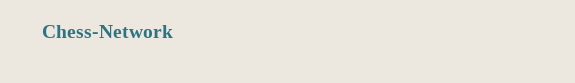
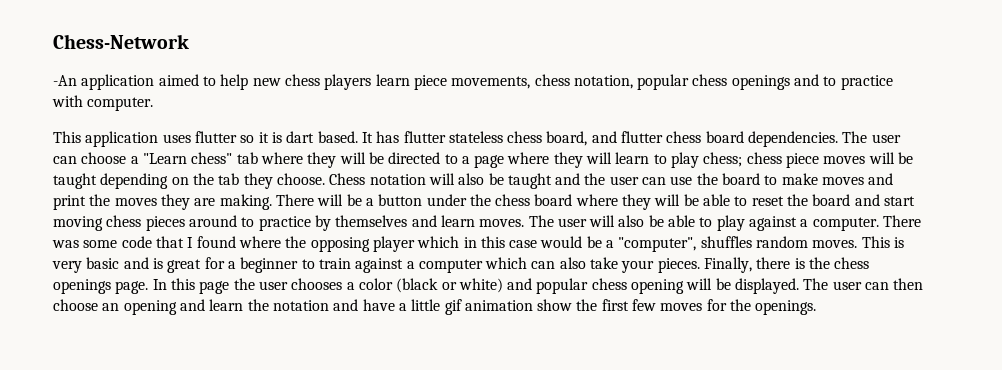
+ -An application aimed to help new chess players learn piece movements, chess notation, popular chess openings and to practice with computer.
+ This application uses flutter so it is dart based. It has flutter stateless chess board, and flutter chess board dependencies. The user can choose a "Learn chess" tab where they will be directed to a page where they will learn to play chess; chess piece moves will be taught depending on the tab they choose. Chess notation will also be taught and the user can use the board to make moves and print the moves they are making. There will be a button under the chess board where they will be able to reset the board and start moving chess pieces around to practice by themselves and learn moves. The user will also be able to play against a computer. There was some code that I found where the opposing player which in this case would be a "computer", shuffles random moves. This is very basic and is great for a beginner to train against a computer which can also take your pieces. Finally, there is the chess openings page. In this page the user chooses a color (black or white) and popular chess opening will be displayed. The user can then choose an opening and learn the notation and have a little gif animation show the first few moves for the openings.

